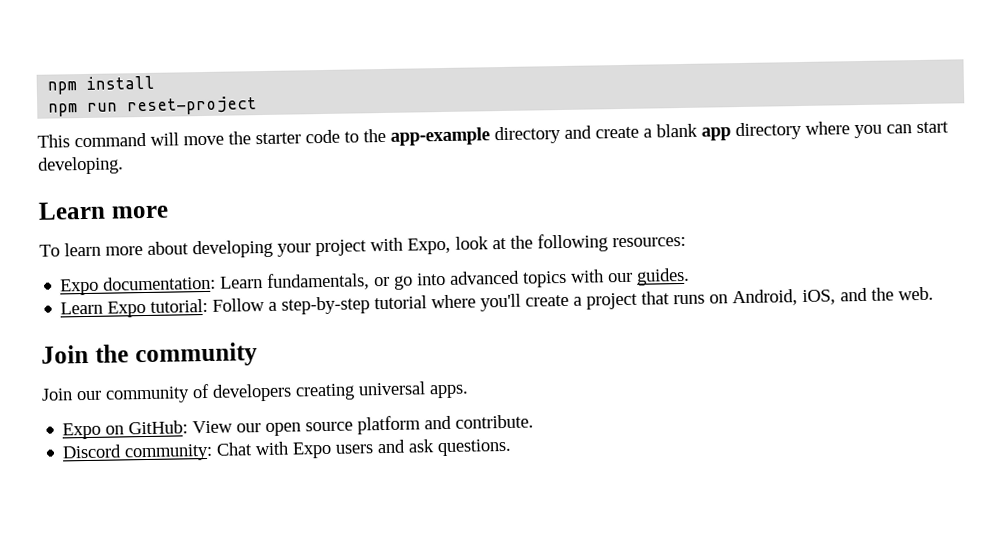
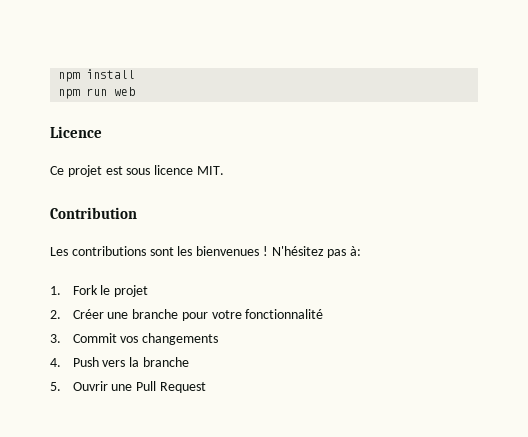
- npm run reset-project
- This command will move the starter code to the app-example directory and create a blank app directory where you can start developing.
- Learn more
- To learn more about developing your project with Expo, look at the following resources:
- Expo documentation: Learn fundamentals, or go into advanced topics with our guides.
- Learn Expo tutorial: Follow a step-by-step tutorial where you'll create a project that runs on Android, iOS, and the web.
- Join the community
- Join our community of developers creating universal apps.
- Expo on GitHub: View our open source platform and contribute.
- Discord community: Chat with Expo users and ask questions.
+ npm run web
+ Licence
+ Ce projet est sous licence MIT.
+ Contribution
+ Les contributions sont les bienvenues ! N'hésitez pas à:
+ 1. Fork le projet
+ 2. Créer une branche pour votre fonctionnalité
+ 3. Commit vos changements
+ 4. Push vers la branche
+ 5. Ouvrir une Pull Request

